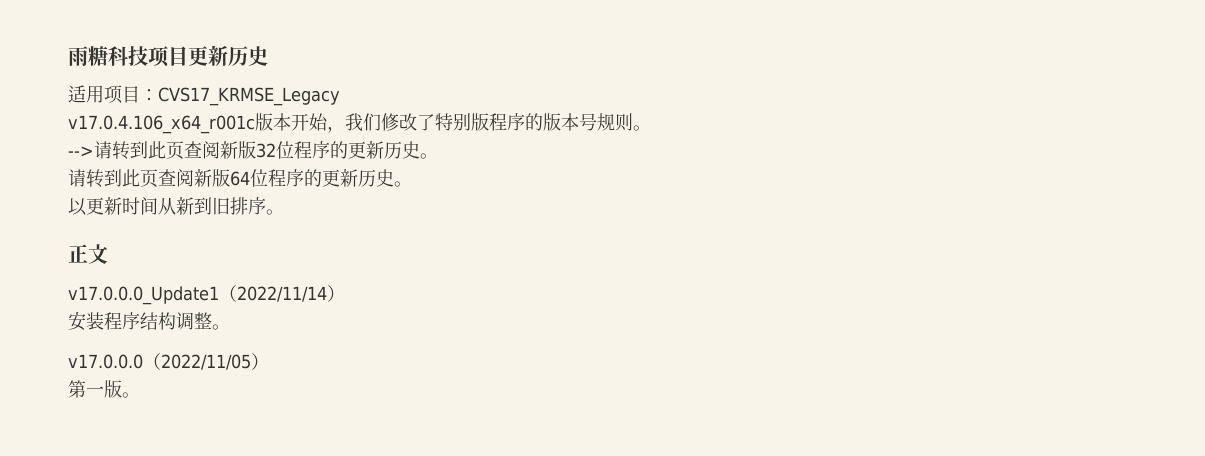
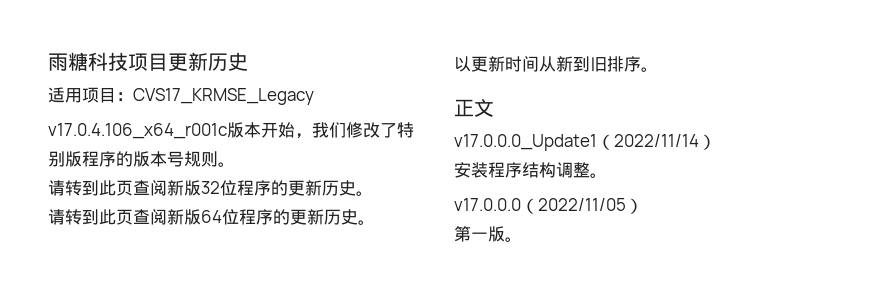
- -->请转到此页查阅新版32位程序的更新历史。
+ 请转到此页查阅新版32位程序的更新历史。

